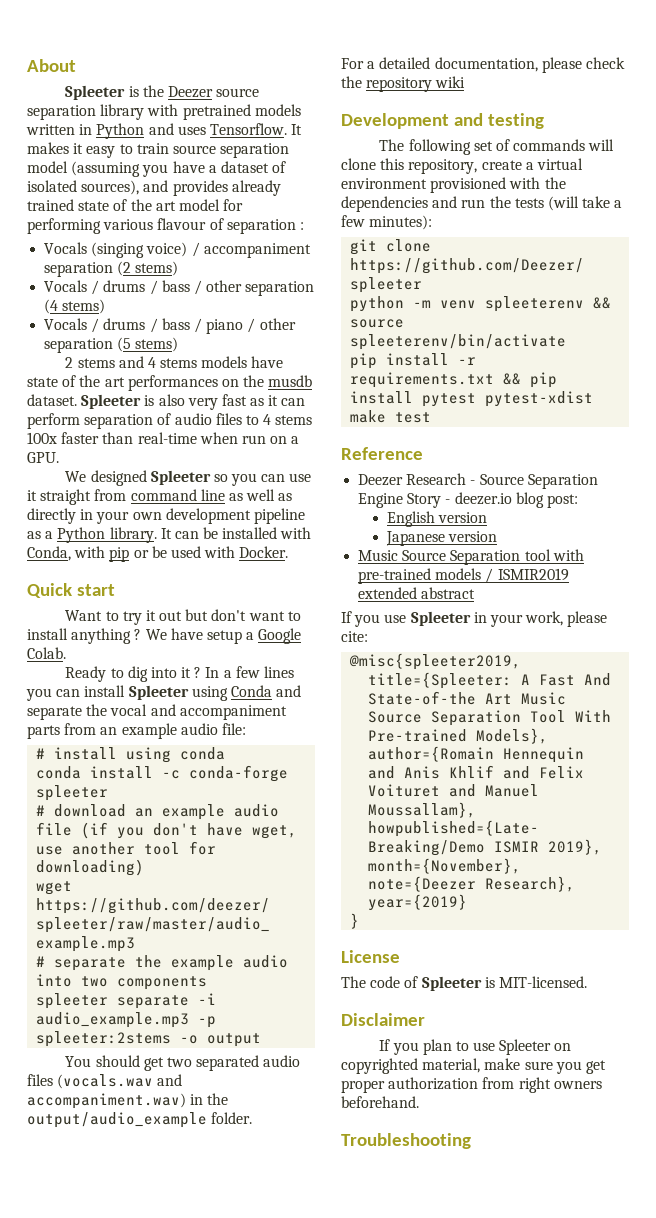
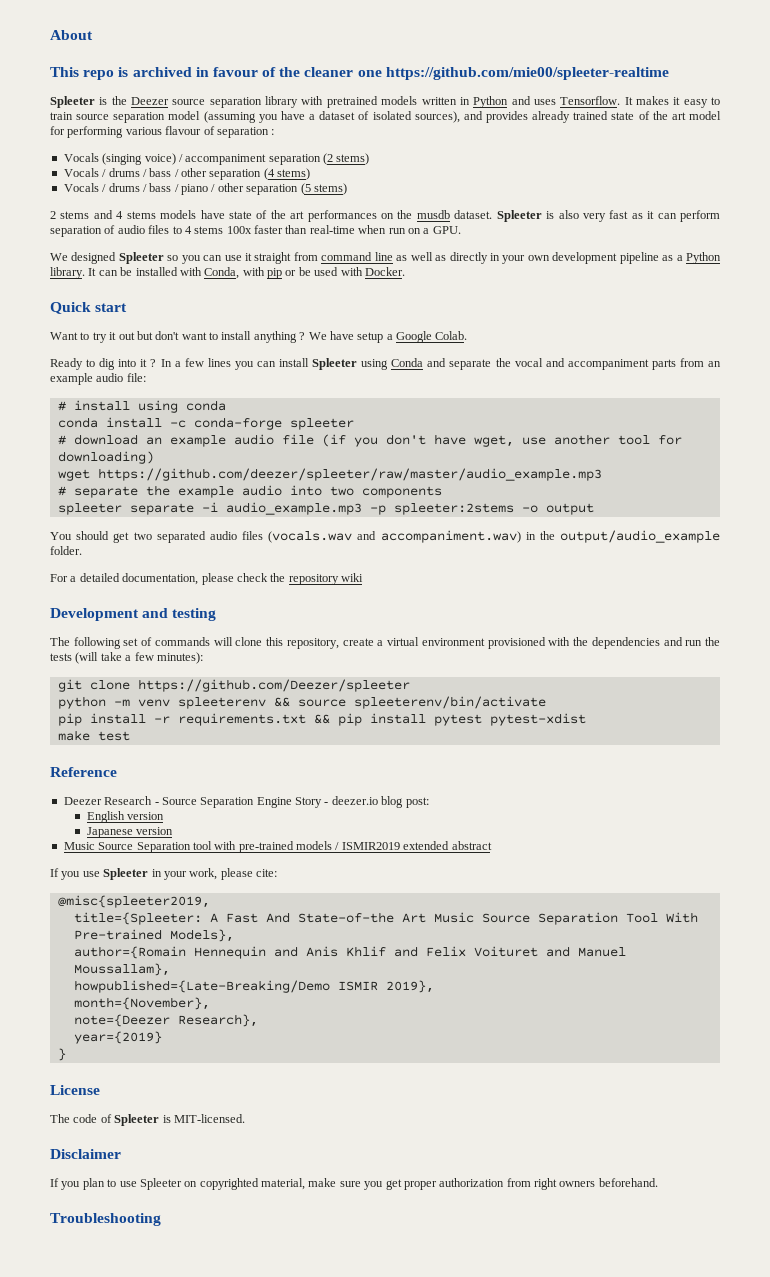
+ This repo is archived in favour of the cleaner one https://github.com/mie00/spleeter-realtime

